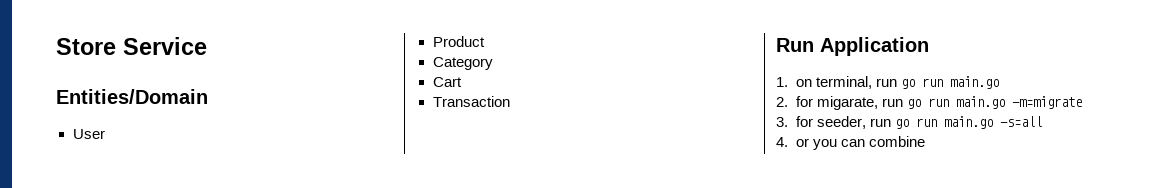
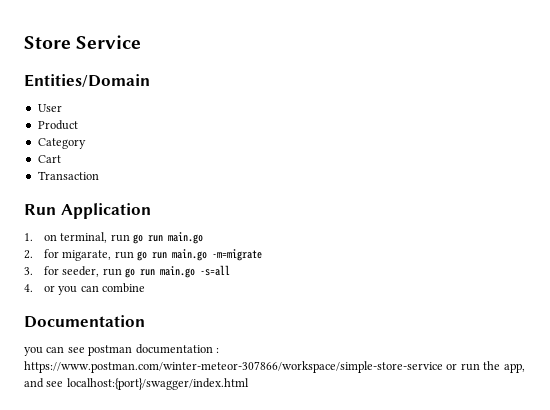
+ Documentation
+ you can see postman documentation : https://www.postman.com/winter-meteor-307866/workspace/simple-store-service or run the app, and see localhost:{port}/swagger/index.html

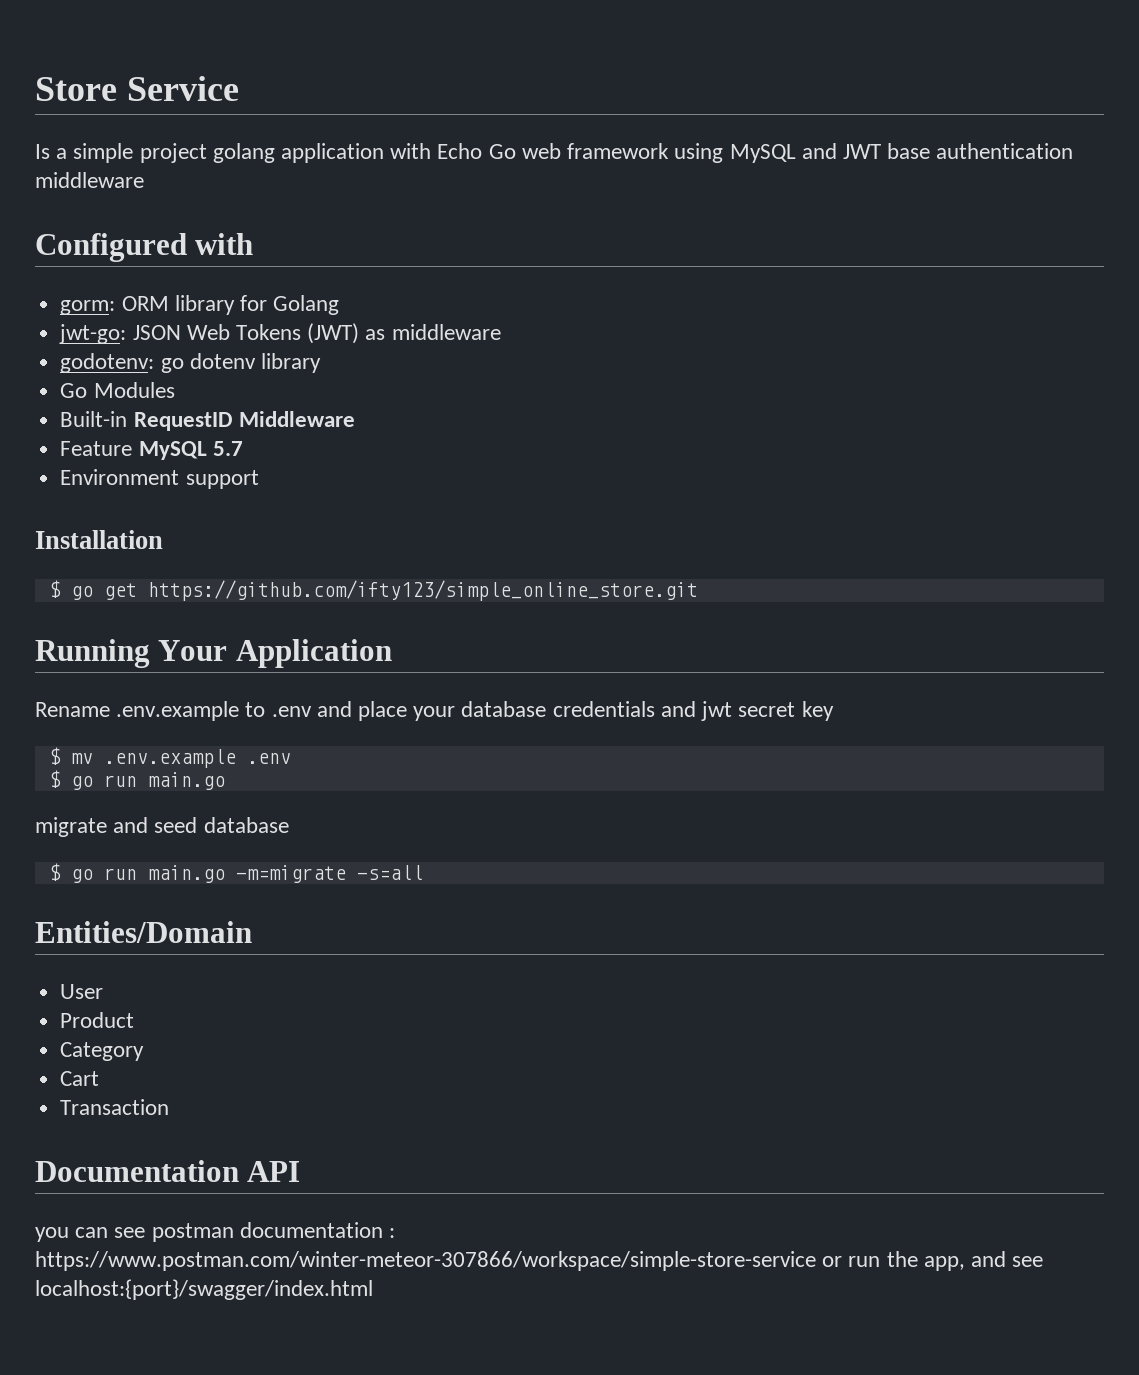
+ Is a simple project golang application with Echo Go web framework using MySQL and JWT base authentication middleware
+ Configured with
+ gorm: ORM library for Golang
+ jwt-go: JSON Web Tokens (JWT) as middleware
+ godotenv: go dotenv library
+ Go Modules
+ Built-in RequestID Middleware
+ Feature MySQL 5.7
+ Environment support
+ Installation
+ $ go get https://github.com/ifty123/simple_online_store.git
+ Running Your Application
+ Rename .env.example to .env and place your database credentials and jwt secret key
+ $ mv .env.example .env
+ $ go run main.go
+ migrate and seed database
+ $ go run main.go -m=migrate -s=all
- Run Application
- 1. on terminal, run go run main.go
- 2. for migarate, run go run main.go -m=migrate
- 3. for seeder, run go run main.go -s=all
- 4. or you can combine
- Documentation
+ Documentation API

